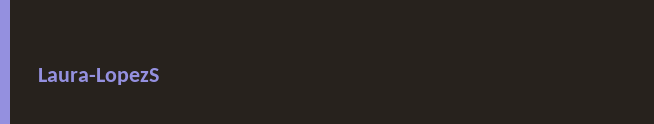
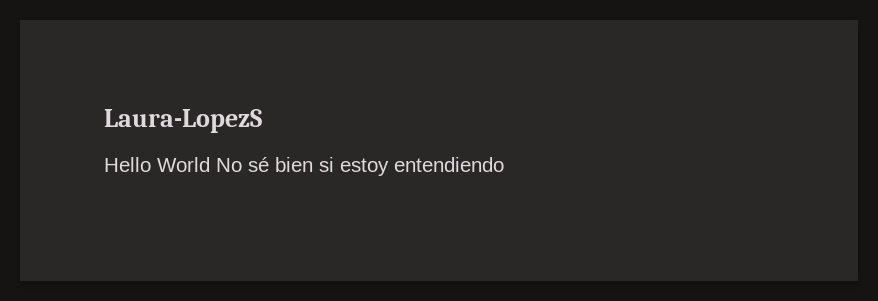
+ Hello World No sé bien si estoy entendiendo

